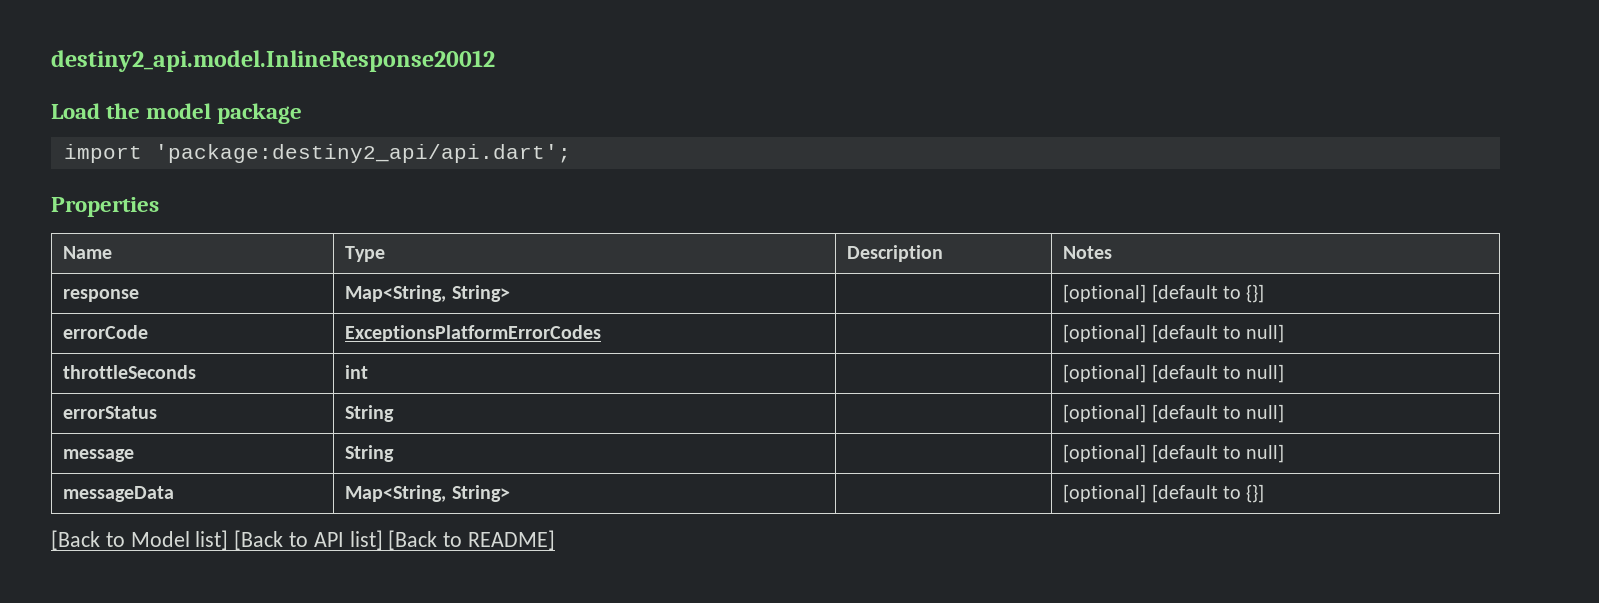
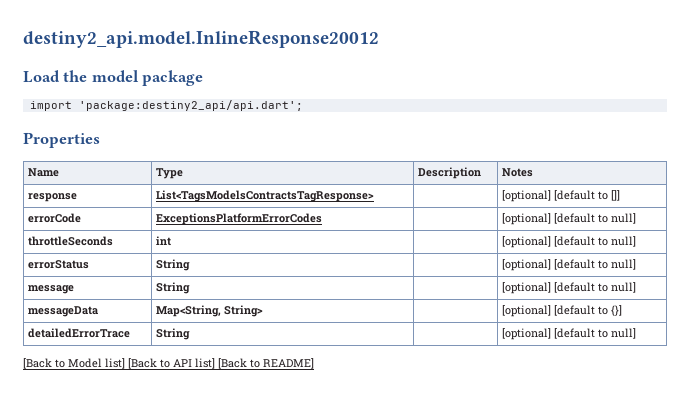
- response | Map<String, String> | | [optional] [default to {}]
+ response | List<TagsModelsContractsTagResponse> | | [optional] [default to []]
+ detailedErrorTrace | String | | [optional] [default to null]

